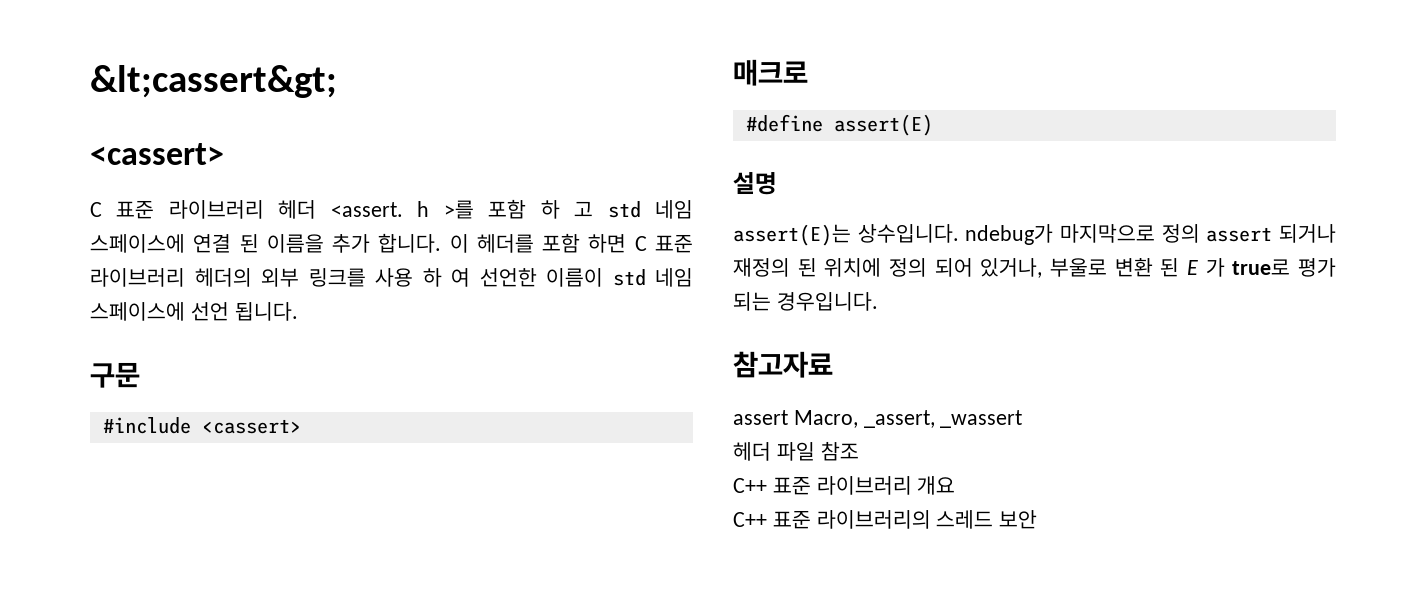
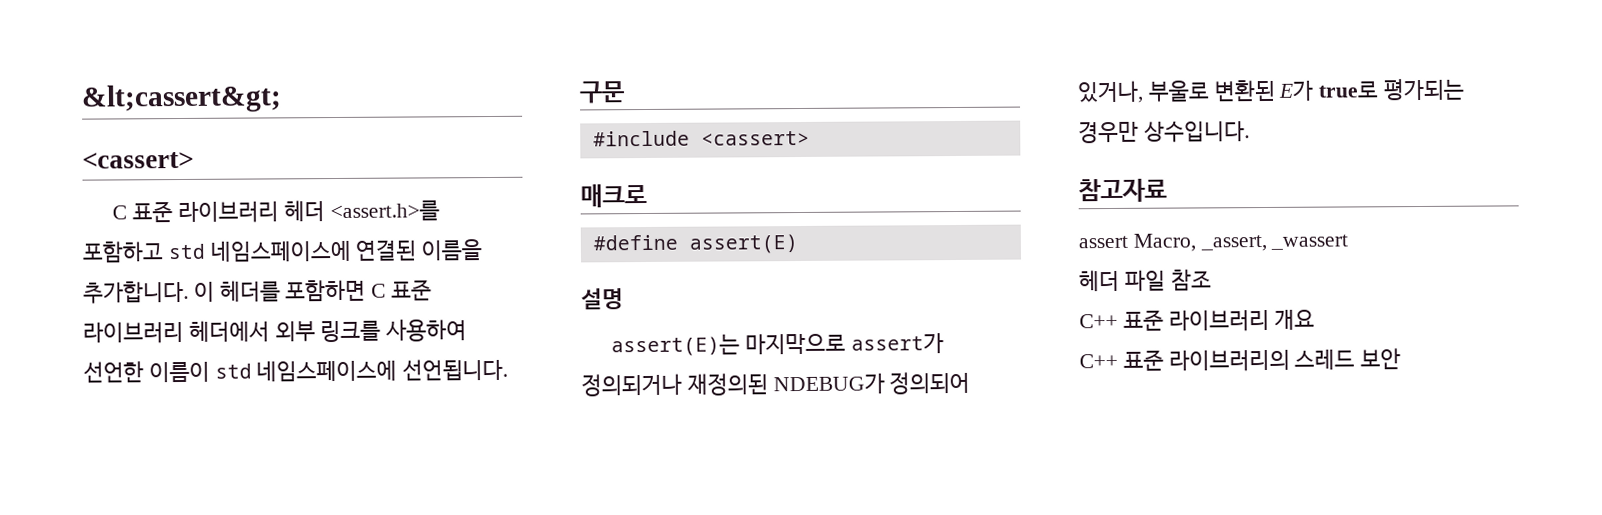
- C 표준 라이브러리 헤더 <assert. h >를 포함 하 고 std 네임 스페이스에 연결 된 이름을 추가 합니다. 이 헤더를 포함 하면 C 표준 라이브러리 헤더의 외부 링크를 사용 하 여 선언한 이름이 std 네임 스페이스에 선언 됩니다.
+ C 표준 라이브러리 헤더 <assert.h>를 포함하고 std 네임스페이스에 연결된 이름을 추가합니다. 이 헤더를 포함하면 C 표준 라이브러리 헤더에서 외부 링크를 사용하여 선언한 이름이 std 네임스페이스에 선언됩니다.
- assert(E)는 상수입니다. ndebug가 마지막으로 정의 assert 되거나 재정의 된 위치에 정의 되어 있거나, 부울로 변환 된 E 가 true로 평가 되는 경우입니다.
+ assert(E)는 마지막으로 assert가 정의되거나 재정의된 NDEBUG가 정의되어 있거나, 부울로 변환된 E가 true로 평가되는 경우만 상수입니다.

